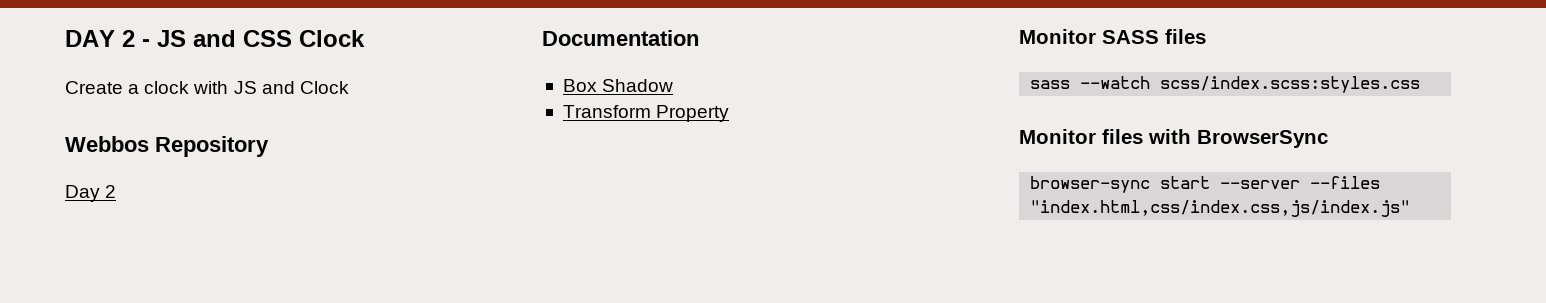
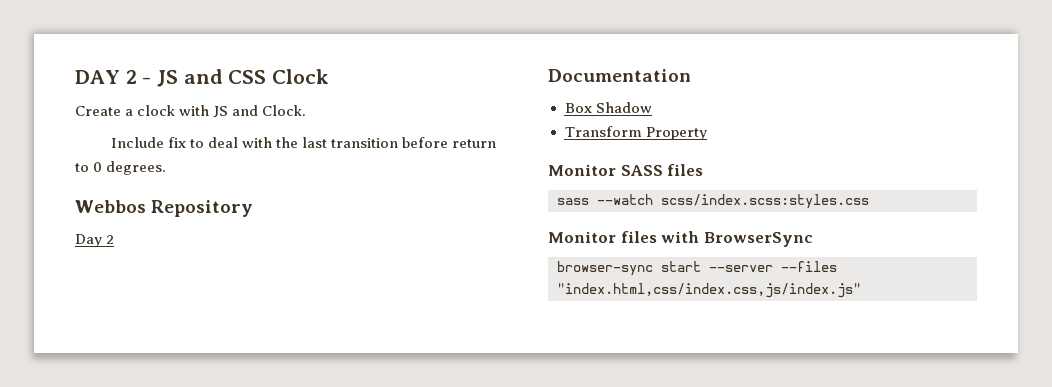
- Create a clock with JS and Clock
+ Create a clock with JS and Clock.
+ Include fix to deal with the last transition before return to 0 degrees.

